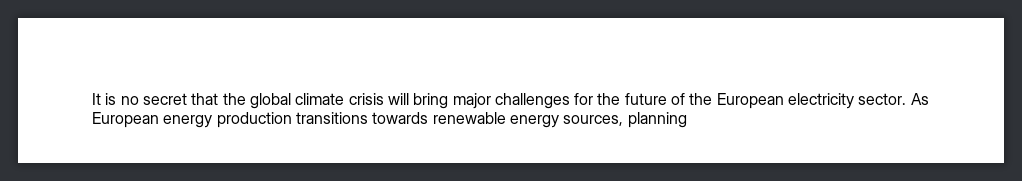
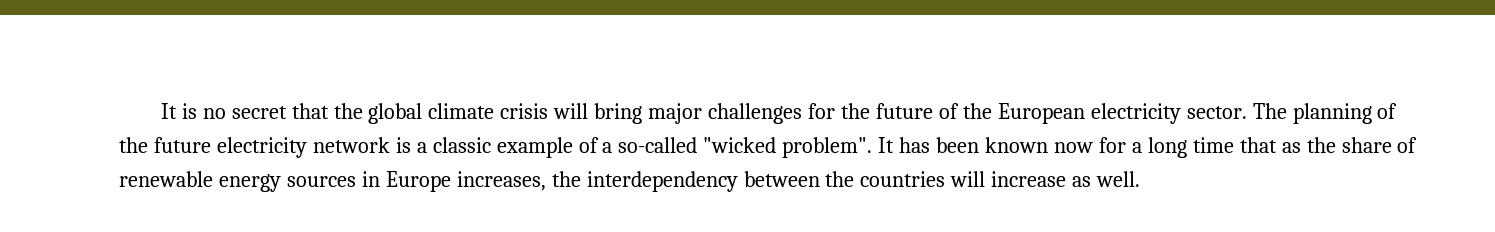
- As European energy production transitions towards renewable energy sources, planning
+ The planning of the future electricity network is a classic example of a so-called "wicked problem". It has been known now for a long time that as the share of renewable energy sources in Europe increases, the interdependency between the countries will increase as well.

